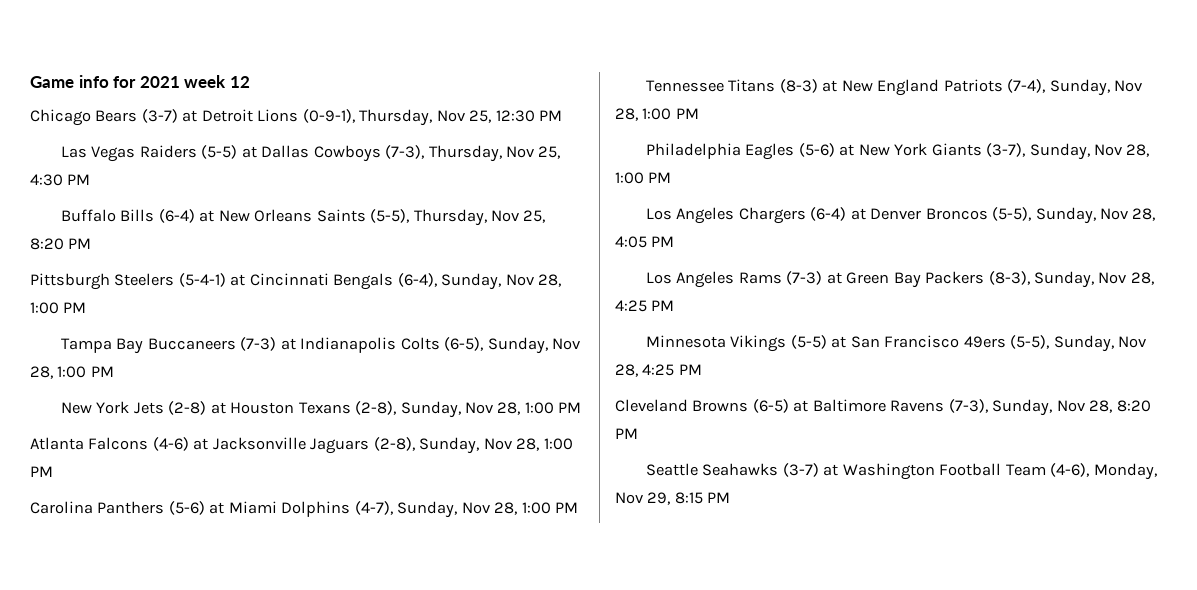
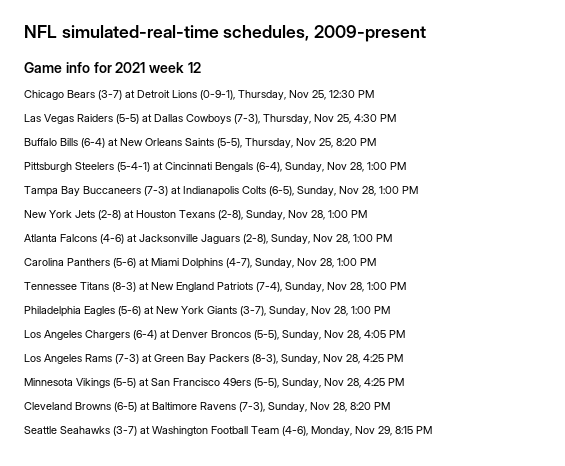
+ NFL simulated-real-time schedules, 2009-present

